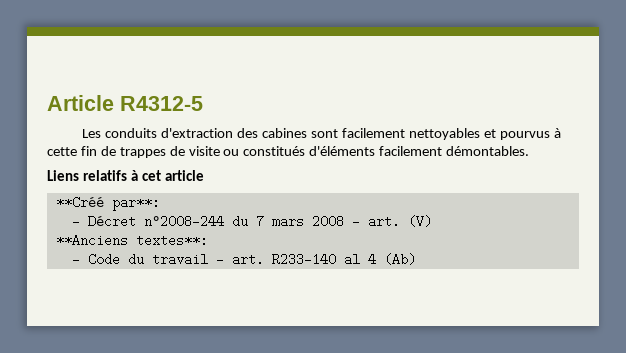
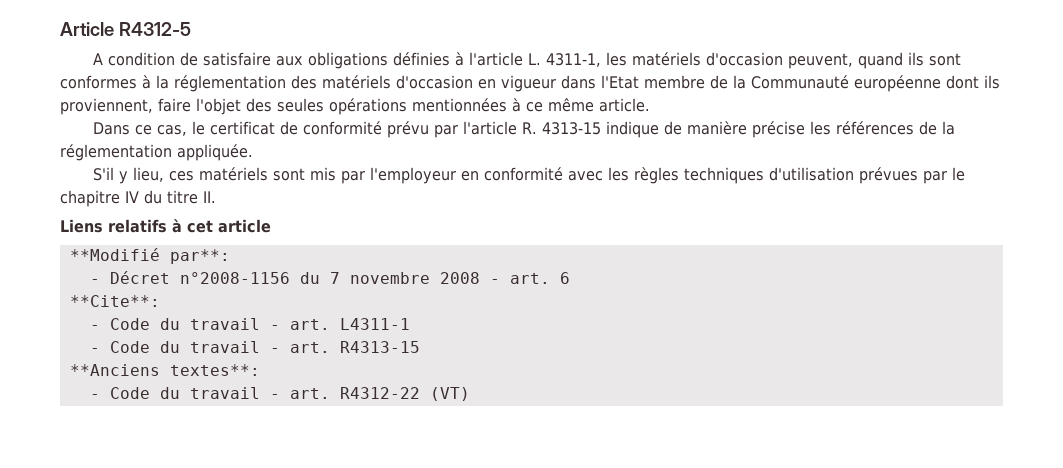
- Les conduits d'extraction des cabines sont facilement nettoyables et pourvus à cette fin de trappes de visite ou constitués d'éléments facilement démontables.
+ A condition de satisfaire aux obligations définies à l'article L. 4311-1, les matériels d'occasion peuvent, quand ils sont conformes à la réglementation des matériels d'occasion en vigueur dans l'Etat membre de la Communauté européenne dont ils proviennent, faire l'objet des seules opérations mentionnées à ce même article.
+ Dans ce cas, le certificat de conformité prévu par l'article R. 4313-15 indique de manière précise les références de la réglementation appliquée.
+ S'il y lieu, ces matériels sont mis par l'employeur en conformité avec les règles techniques d'utilisation prévues par le chapitre IV du titre II.
- **Créé par**:
+ **Modifié par**:
- - Décret n°2008-244 du 7 mars 2008 - art. (V)
+ - Décret n°2008-1156 du 7 novembre 2008 - art. 6
+ **Cite**:
+ - Code du travail - art. L4311-1
+ - Code du travail - art. R4313-15
- - Code du travail - art. R233-140 al 4 (Ab)
+ - Code du travail - art. R4312-22 (VT)

